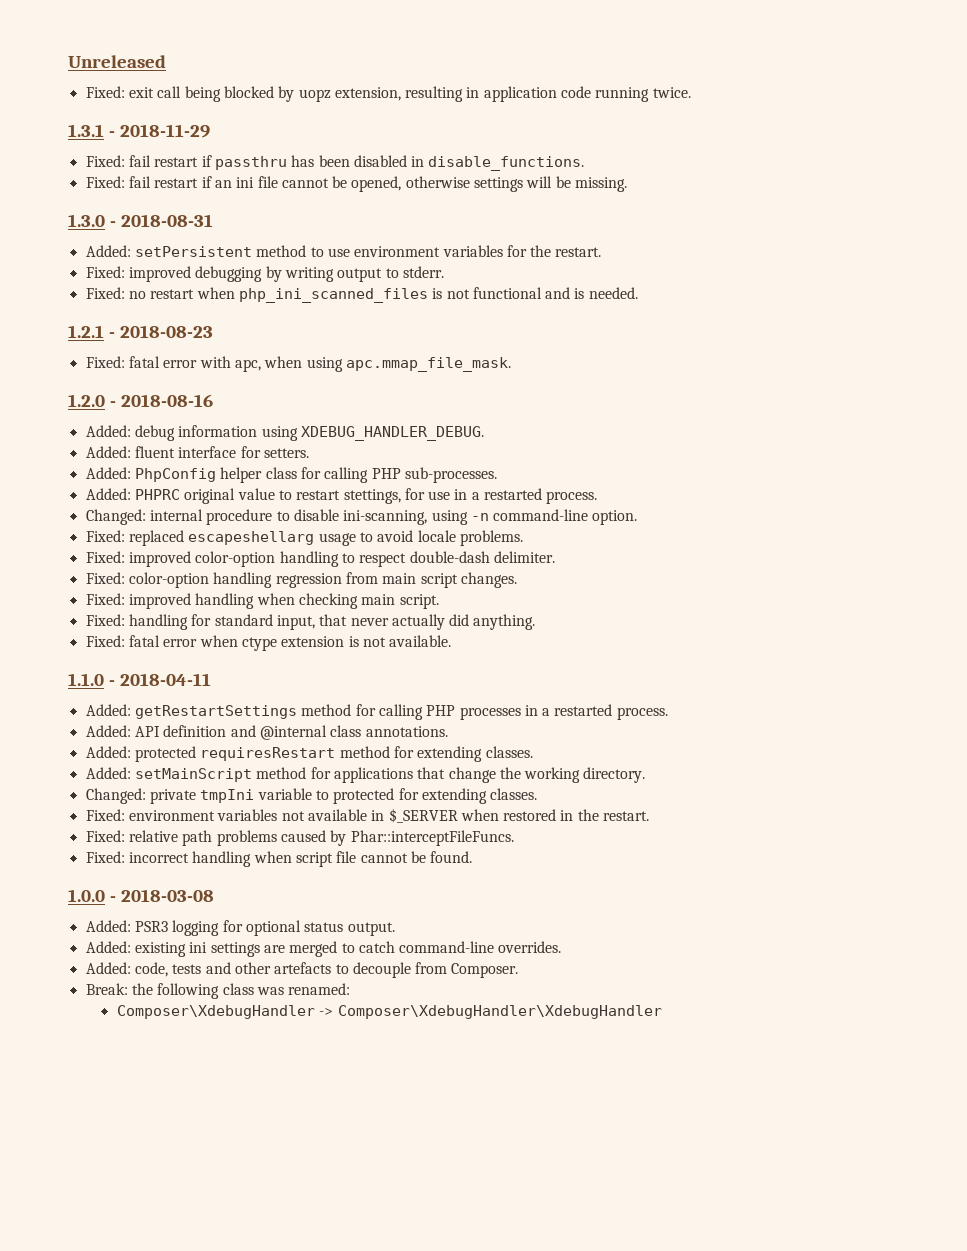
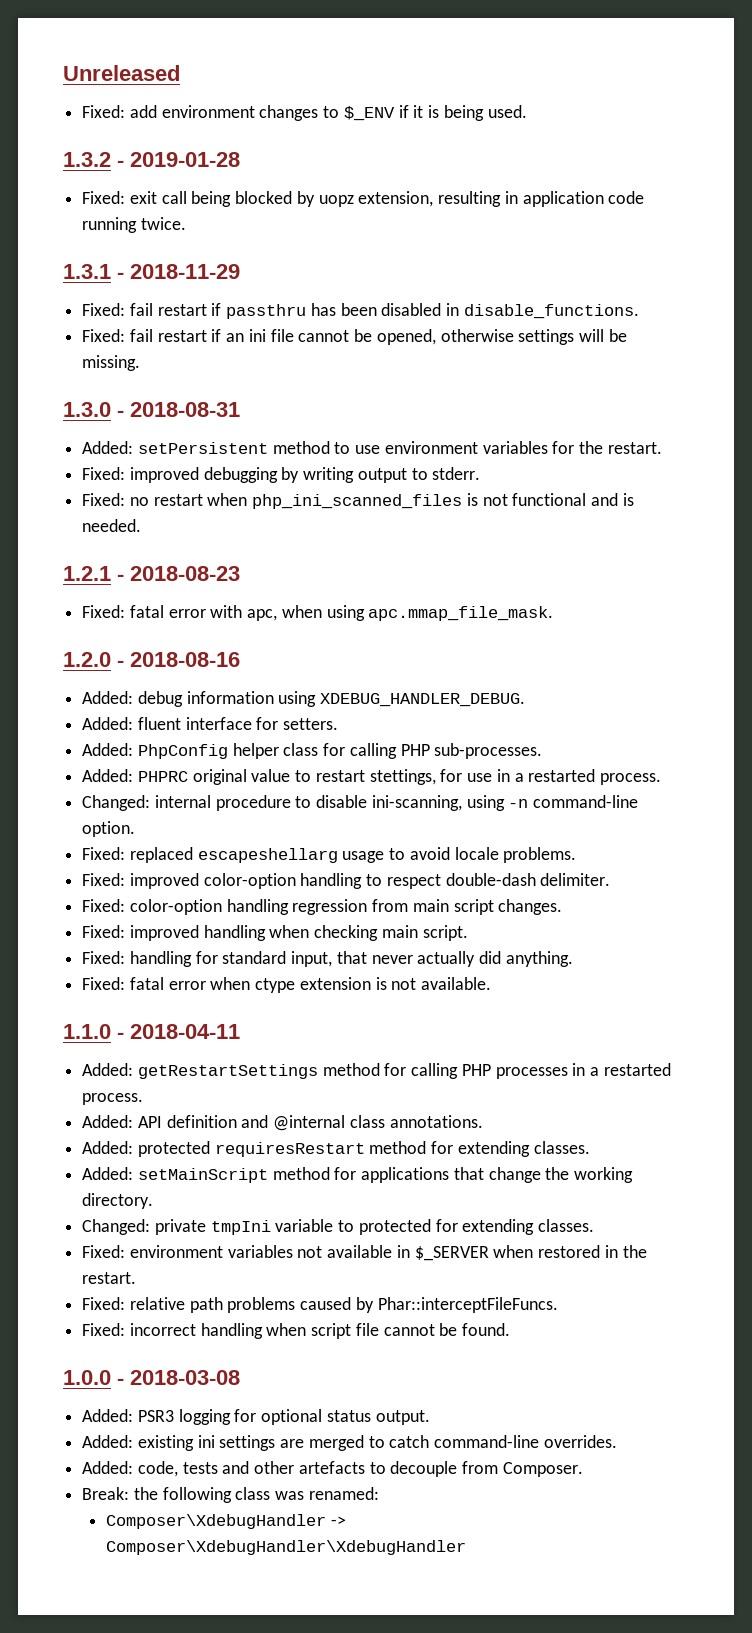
+ Fixed: add environment changes to $_ENV if it is being used.
+ 1.3.2 - 2019-01-28

